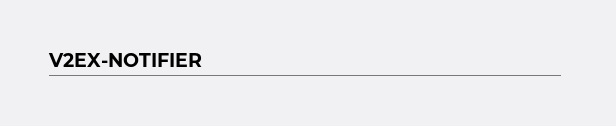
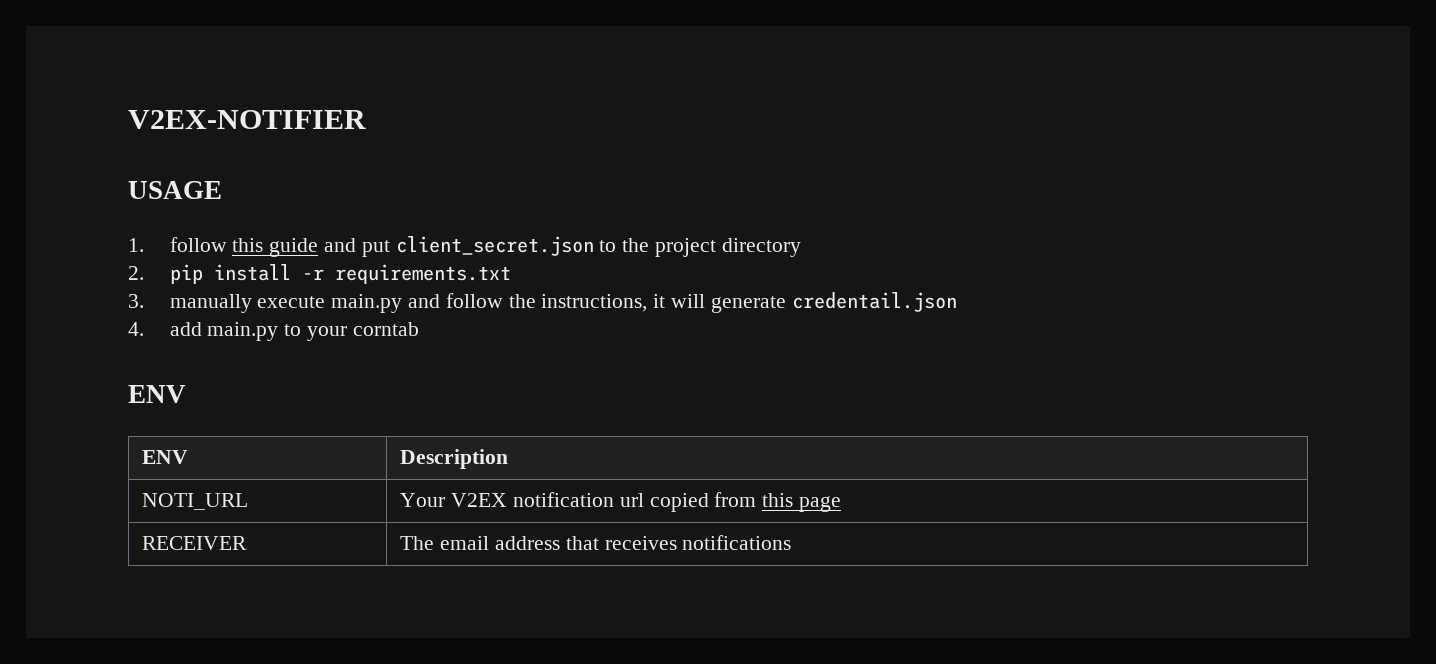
+ USAGE
+ 1. follow this guide and put client_secret.json to the project directory
+ 2. pip install -r requirements.txt
+ 3. manually execute main.py and follow the instructions, it will generate credentail.json
+ 4. add main.py to your corntab
+ ENV
+ ENV | Description
+ NOTI_URL | Your V2EX notification url copied from this page
+ RECEIVER | The email address that receives notifications

